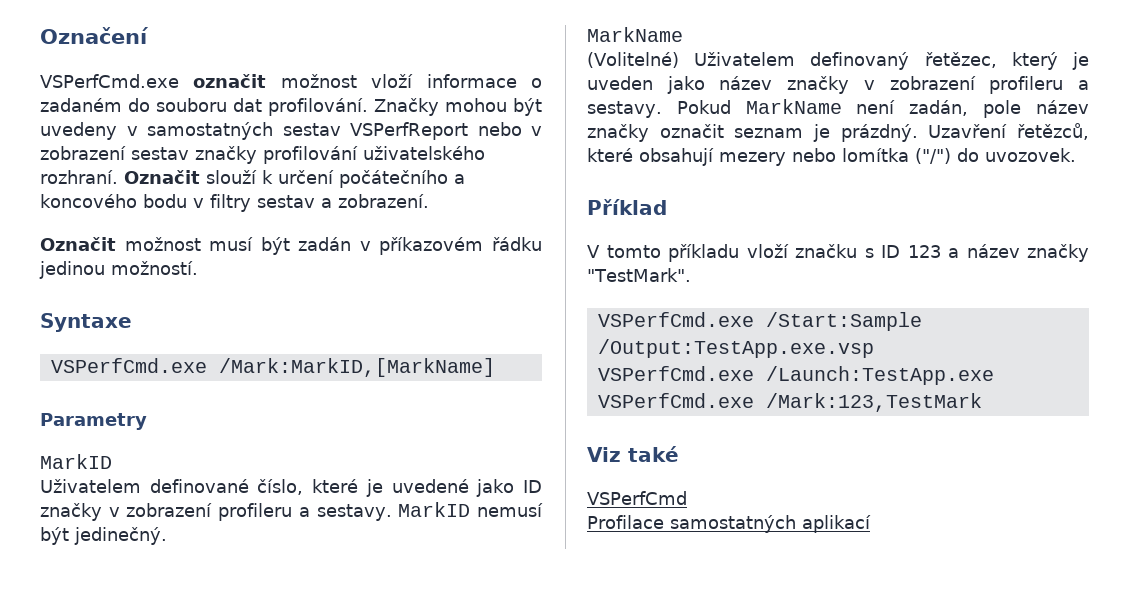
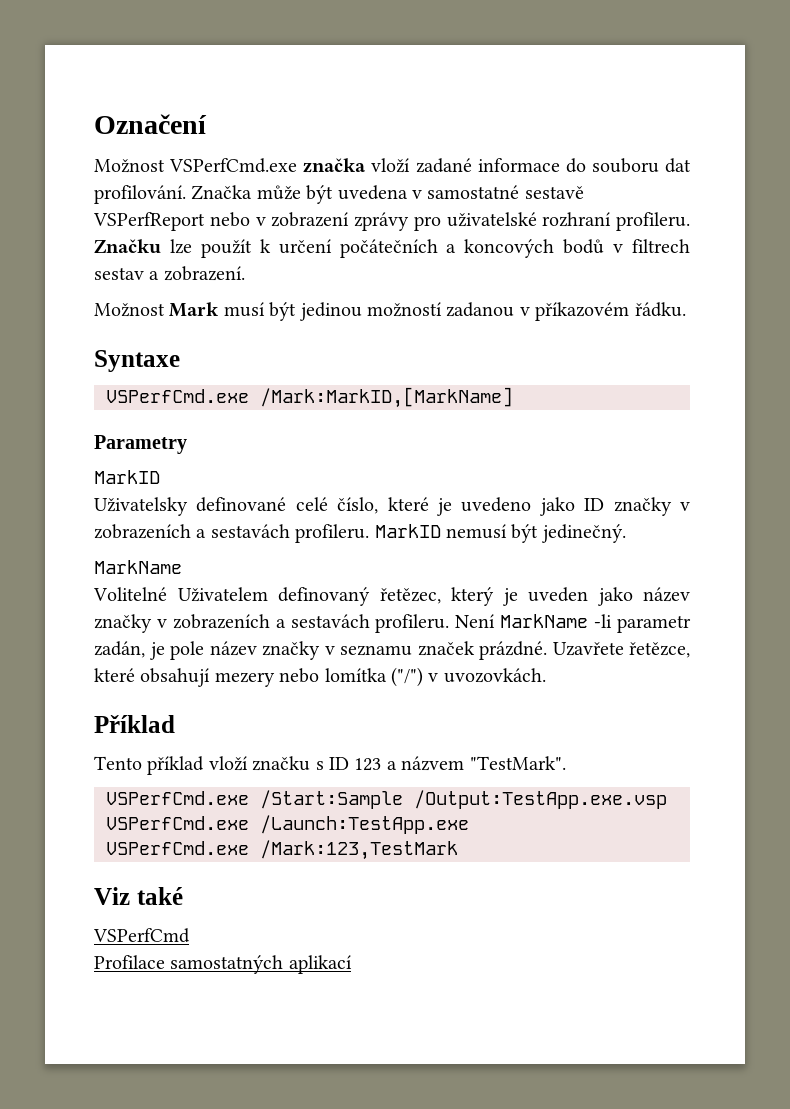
- VSPerfCmd.exe označit možnost vloží informace o zadaném do souboru dat profilování. Značky mohou být uvedeny v samostatných sestav VSPerfReport nebo v zobrazení sestav značky profilování uživatelského rozhraní. Označit slouží k určení počátečního a koncového bodu v filtry sestav a zobrazení.
- Označit možnost musí být zadán v příkazovém řádku jedinou možností.
+ Možnost VSPerfCmd.exe značka vloží zadané informace do souboru dat profilování. Značka může být uvedena v samostatné sestavě VSPerfReport nebo v zobrazení zprávy pro uživatelské rozhraní profileru. Značku lze použít k určení počátečních a koncových bodů v filtrech sestav a zobrazení.
+ Možnost Mark musí být jedinou možností zadanou v příkazovém řádku.
- Uživatelem definované číslo, které je uvedené jako ID značky v zobrazení profileru a sestavy.
+ Uživatelsky definované celé číslo, které je uvedeno jako ID značky v zobrazeních a sestavách profileru.
- (Volitelné) Uživatelem definovaný řetězec, který je uveden jako název značky v zobrazení profileru a sestavy. Pokud MarkName není zadán, pole název značky označit seznam je prázdný. Uzavření řetězců, které obsahují mezery nebo lomítka ("/") do uvozovek.
+ Volitelné Uživatelem definovaný řetězec, který je uveden jako název značky v zobrazeních a sestavách profileru. Není MarkName -li parametr zadán, je pole název značky v seznamu značek prázdné. Uzavřete řetězce, které obsahují mezery nebo lomítka ("/") v uvozovkách.
- V tomto příkladu vloží značku s ID 123 a název značky "TestMark".
+ Tento příklad vloží značku s ID 123 a názvem "TestMark".

